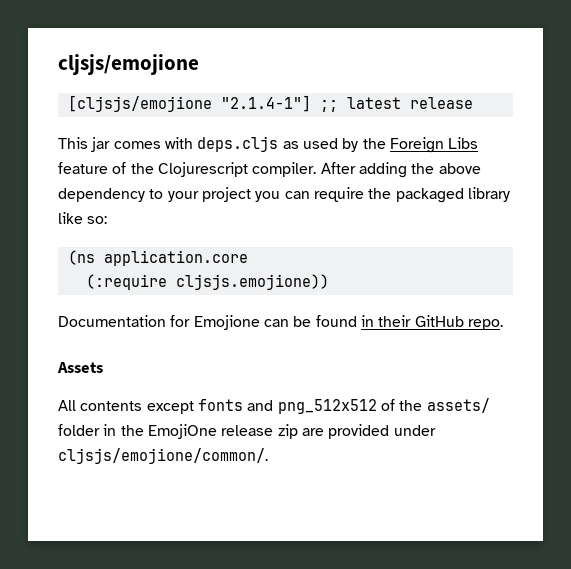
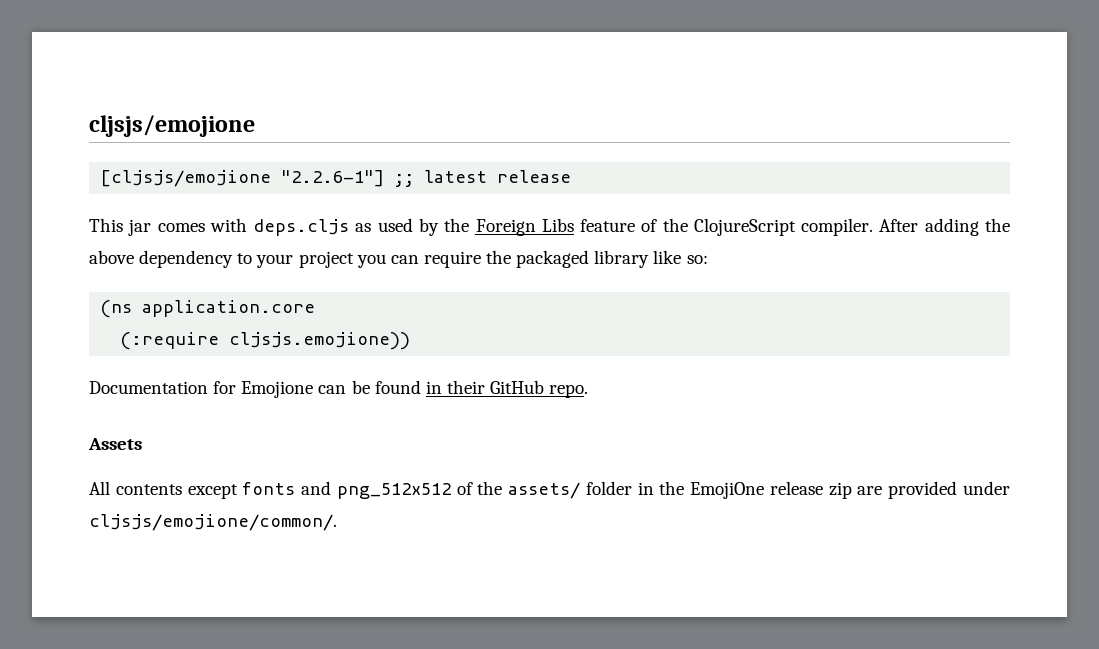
- [cljsjs/emojione "2.1.4-1"] ;; latest release
+ [cljsjs/emojione "2.2.6-1"] ;; latest release
- This jar comes with deps.cljs as used by the Foreign Libs feature of the Clojurescript compiler.
+ This jar comes with deps.cljs as used by the Foreign Libs feature of the ClojureScript compiler.

